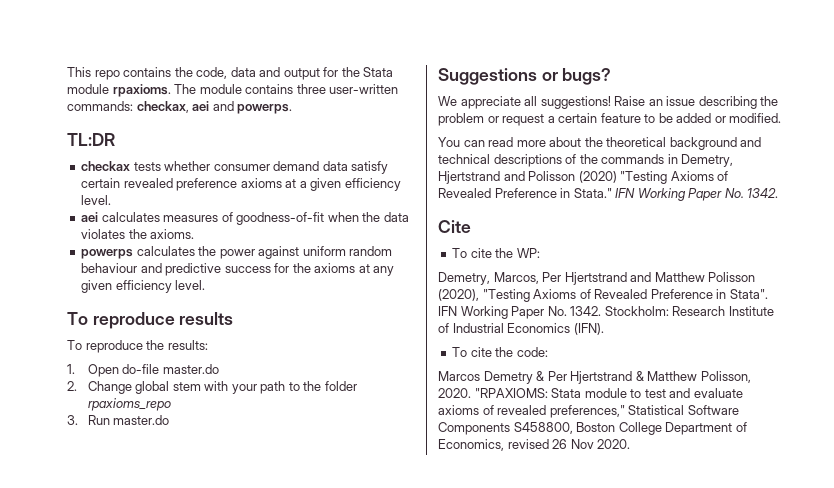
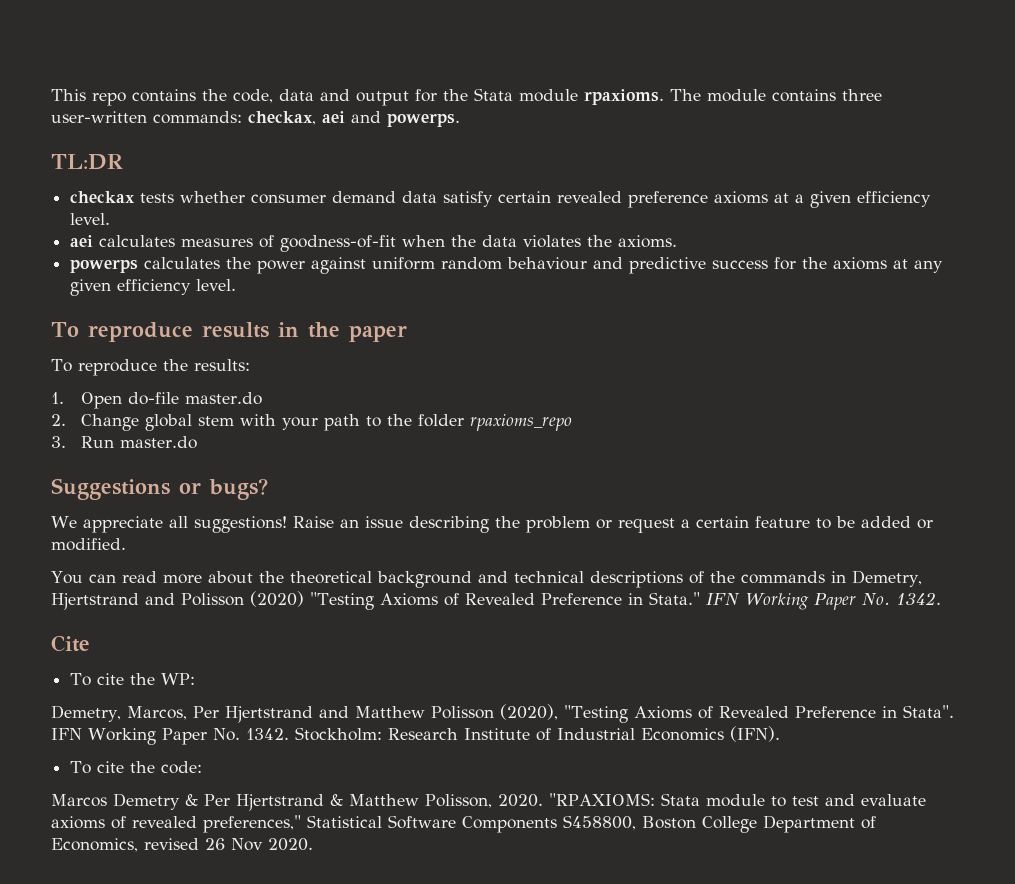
- To reproduce results
+ To reproduce results in the paper

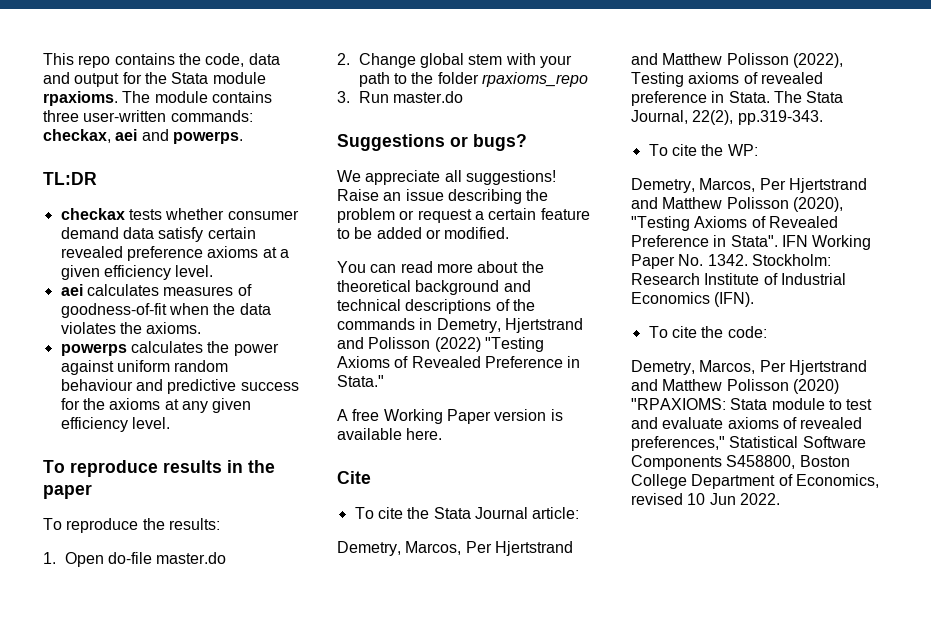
- You can read more about the theoretical background and technical descriptions of the commands in Demetry, Hjertstrand and Polisson (2020) "Testing Axioms of Revealed Preference in Stata." IFN Working Paper No. 1342.
+ You can read more about the theoretical background and technical descriptions of the commands in Demetry, Hjertstrand and Polisson (2022) "Testing Axioms of Revealed Preference in Stata."
+ A free Working Paper version is available here.
  Cite
+ To cite the Stata Journal article:
+ Demetry, Marcos, Per Hjertstrand and Matthew Polisson (2022), Testing axioms of revealed preference in Stata. The Stata Journal, 22(2), pp.319-343.
- Marcos Demetry & Per Hjertstrand & Matthew Polisson, 2020. "RPAXIOMS: Stata module to test and evaluate axioms of revealed preferences," Statistical Software Components S458800, Boston College Department of Economics, revised 26 Nov 2020.
+ Demetry, Marcos, Per Hjertstrand and Matthew Polisson (2020) "RPAXIOMS: Stata module to test and evaluate axioms of revealed preferences," Statistical Software Components S458800, Boston College Department of Economics, revised 10 Jun 2022.

